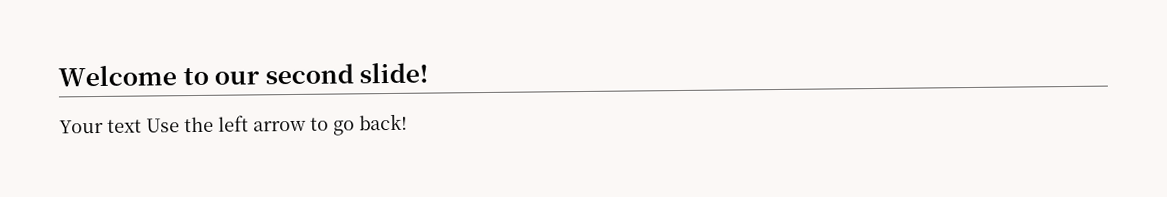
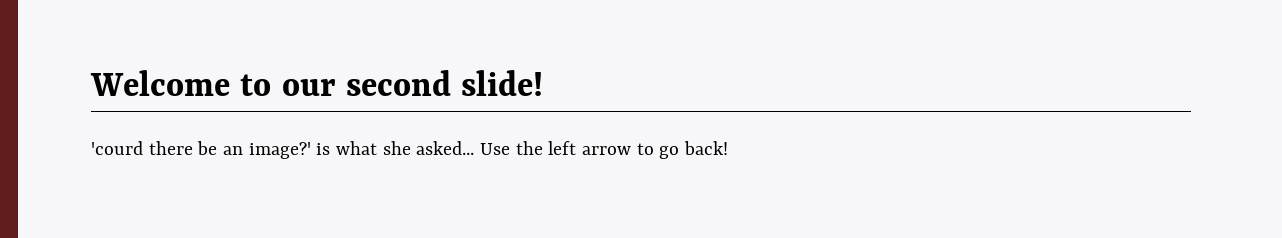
- Your text Use the left arrow to go back!
+ 'courd there be an image?' is what she asked... Use the left arrow to go back!

